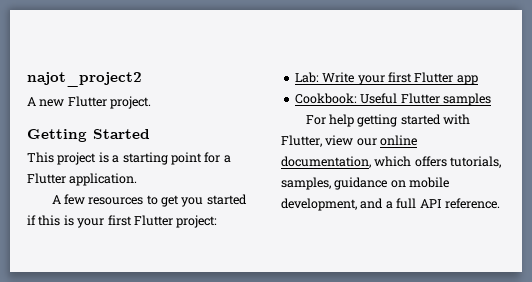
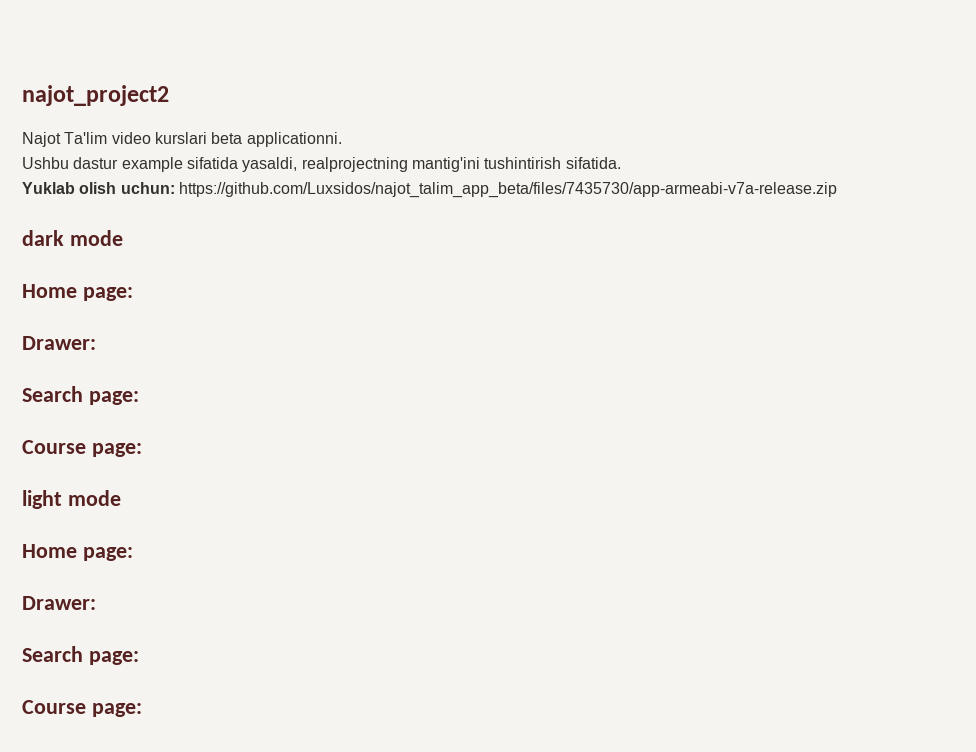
- A new Flutter project.
- Getting Started
- This project is a starting point for a Flutter application.
- A few resources to get you started if this is your first Flutter project:
- Lab: Write your first Flutter app
- Cookbook: Useful Flutter samples
- For help getting started with Flutter, view our online documentation, which offers tutorials, samples, guidance on mobile development, and a full API reference.
+ Najot Ta'lim video kurslari beta applicationni.
+ Ushbu dastur example sifatida yasaldi, realprojectning mantig'ini tushintirish sifatida.
+ Yuklab olish uchun: https://github.com/Luxsidos/najot_talim_app_beta/files/7435730/app-armeabi-v7a-release.zip
+ dark mode
+ Home page:
+ Drawer:
+ Search page:
+ Course page:
+ light mode
+ Home page:
+ Drawer:
+ Search page:
+ Course page:

